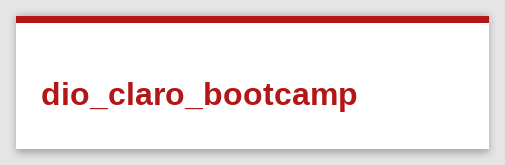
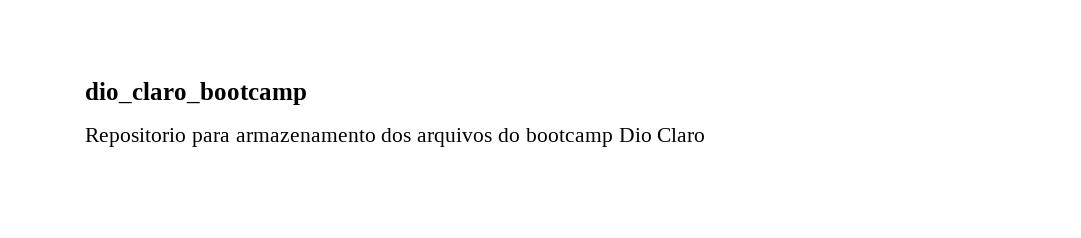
+ Repositorio para armazenamento dos arquivos do bootcamp Dio Claro

